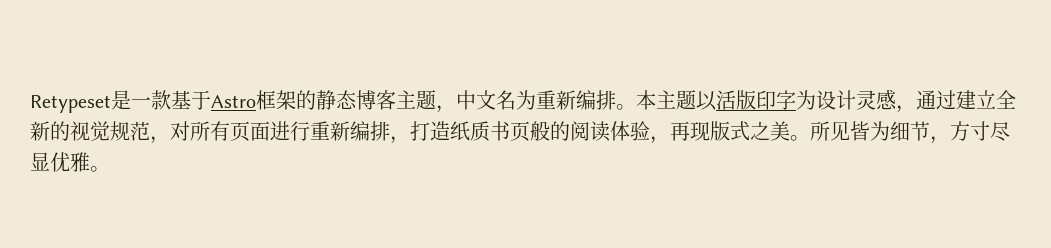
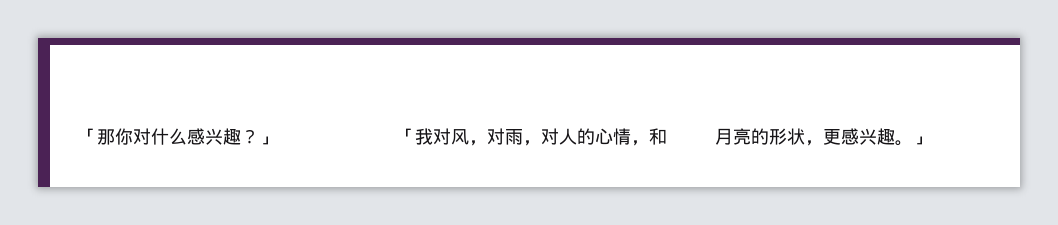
- Retypeset是一款基于Astro框架的静态博客主题，中文名为重新编排。本主题以活版印字为设计灵感，通过建立全新的视觉规范，对所有页面进行重新编排，打造纸质书页般的阅读体验，再现版式之美。所见皆为细节，方寸尽显优雅。
+ 「那你对什么感兴趣？」
+ 「我对风，对雨，对人的心情，和月亮的形状，更感兴趣。」

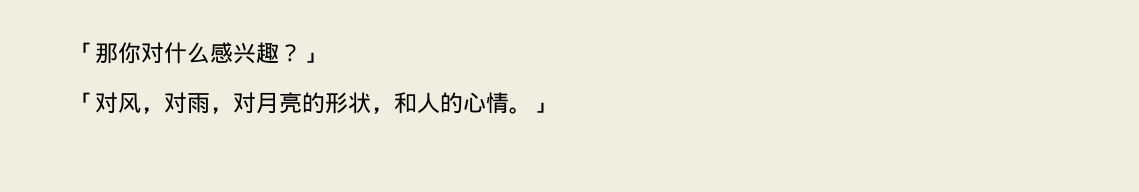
- 「我对风，对雨，对人的心情，和月亮的形状，更感兴趣。」
+ 「对风，对雨，对月亮的形状，和人的心情。」

